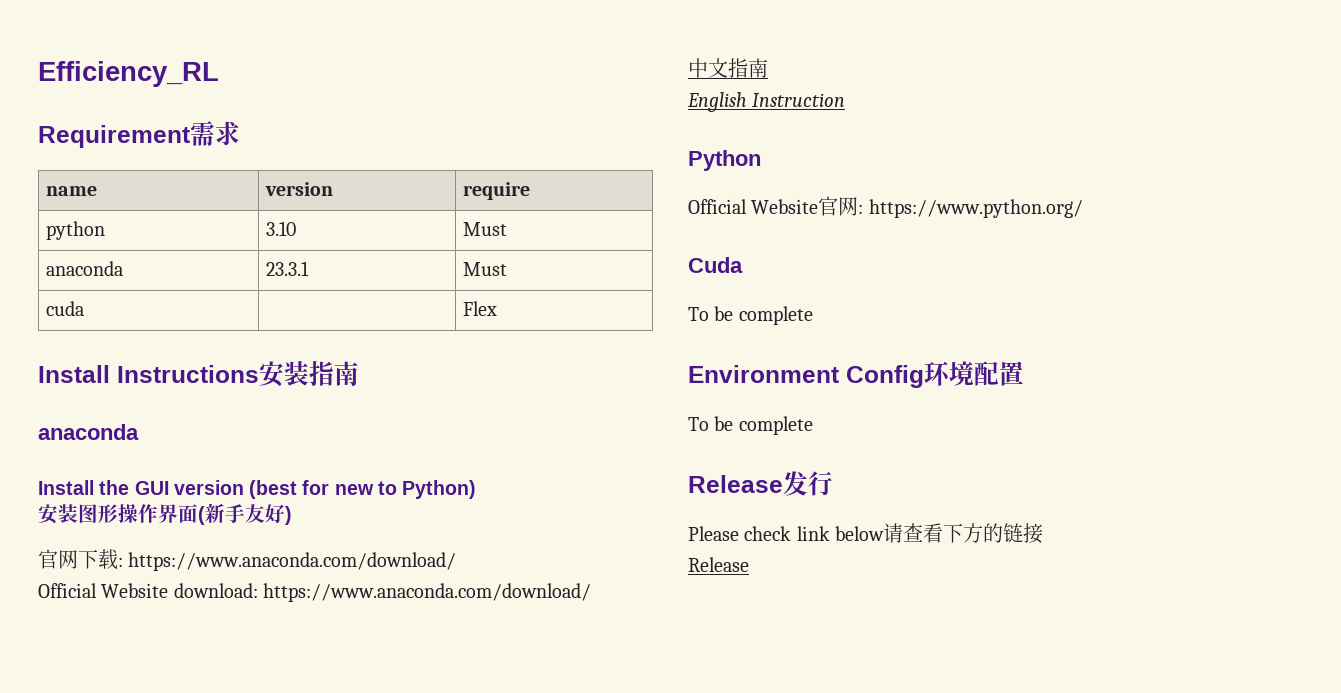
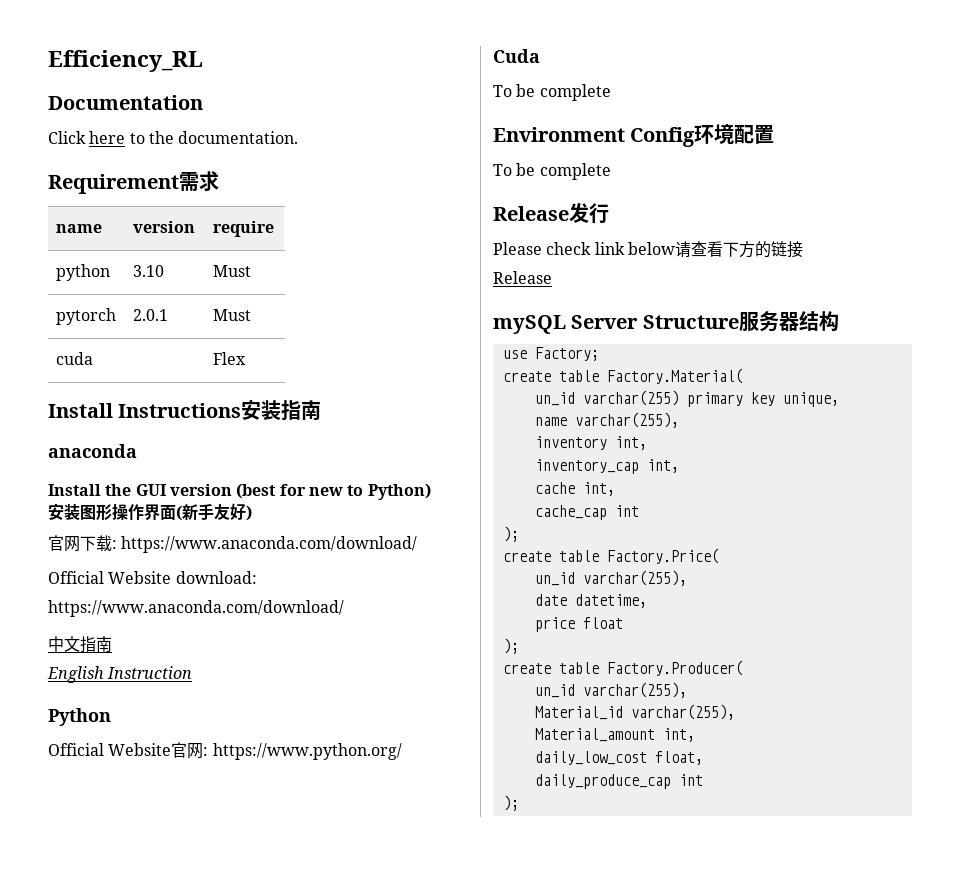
+ Documentation
+ Click here to the documentation.
- anaconda | 23.3.1 | Must
+ pytorch | 2.0.1 | Must
+ mySQL Server Structure服务器结构
+ use Factory;
+ create table Factory.Material(
+ un_id varchar(255) primary key unique,
+ name varchar(255),
+ inventory int,
+ inventory_cap int,
+ cache int,
+ cache_cap int
+ );
+ create table Factory.Price(
+ un_id varchar(255),
+ date datetime,
+ price float
+ );
+ create table Factory.Producer(
+ un_id varchar(255),
+ Material_id varchar(255),
+ Material_amount int,
+ daily_low_cost float,
+ daily_produce_cap int
+ );

